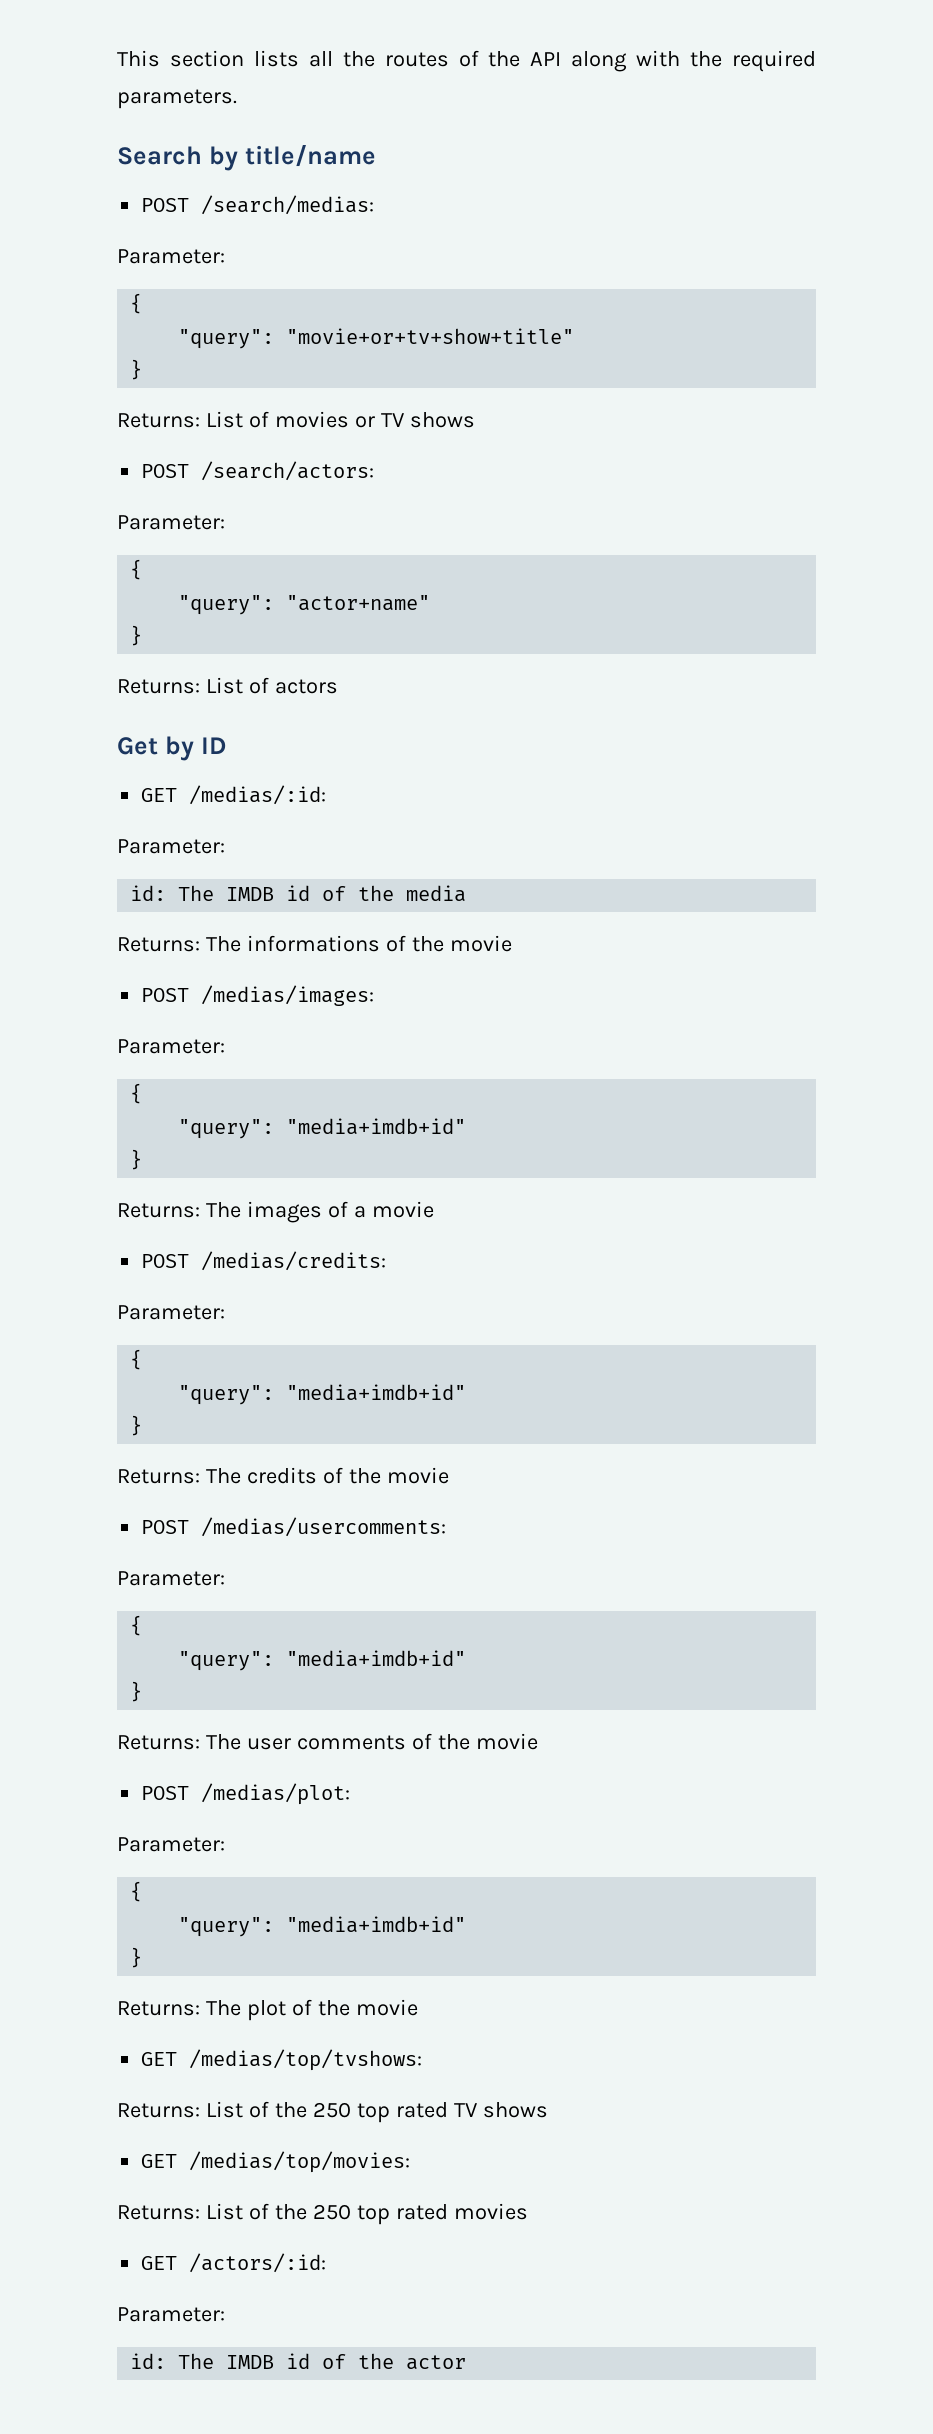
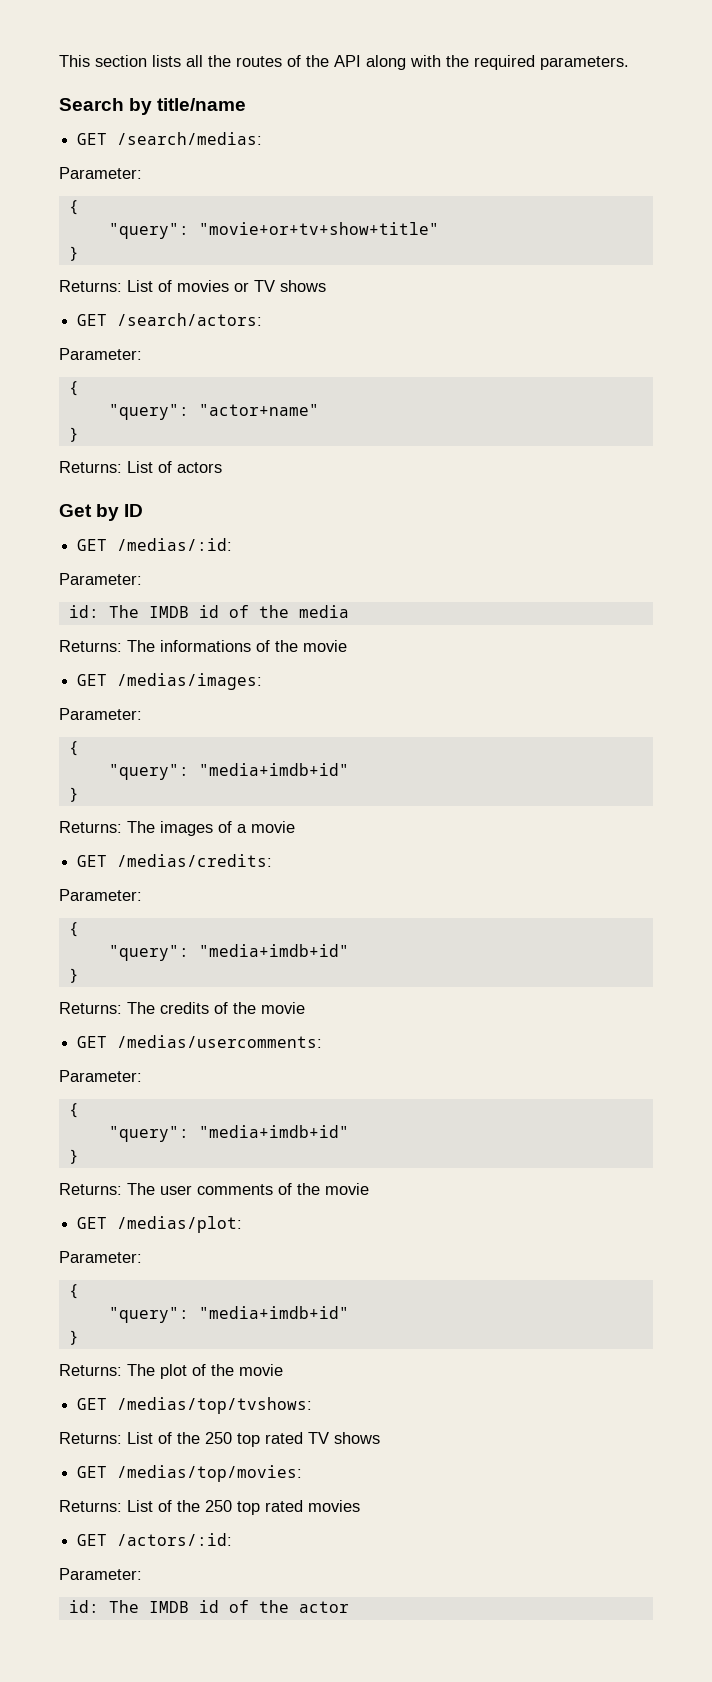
- POST /search/medias:
+ GET /search/medias:
- POST /search/actors:
+ GET /search/actors:
- POST /medias/images:
+ GET /medias/images:
- POST /medias/credits:
+ GET /medias/credits:
- POST /medias/usercomments:
+ GET /medias/usercomments:
- POST /medias/plot:
+ GET /medias/plot:

